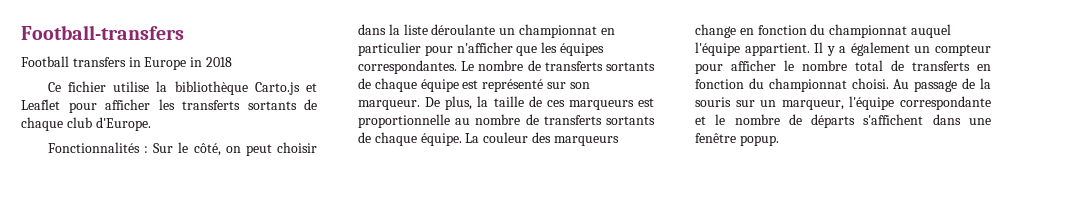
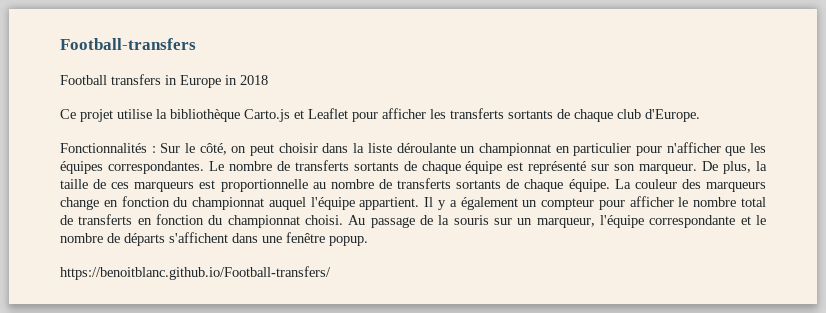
- Ce fichier utilise la bibliothèque Carto.js et Leaflet pour afficher les transferts sortants de chaque club d'Europe.
+ Ce projet utilise la bibliothèque Carto.js et Leaflet pour afficher les transferts sortants de chaque club d'Europe.
+ https://benoitblanc.github.io/Football-transfers/

